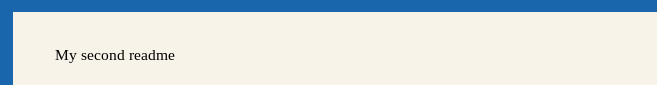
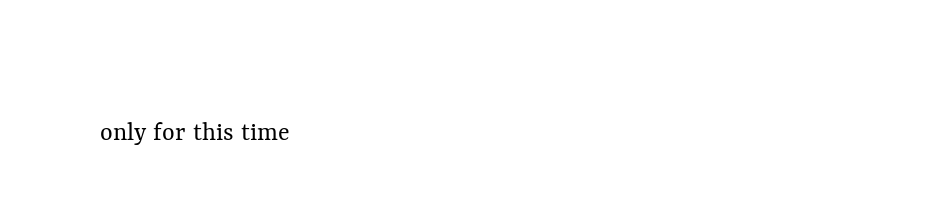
- My second readme
+ only for this time

